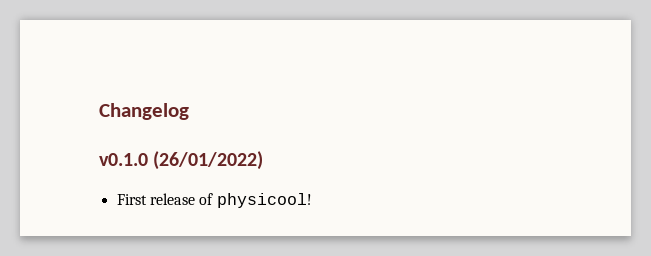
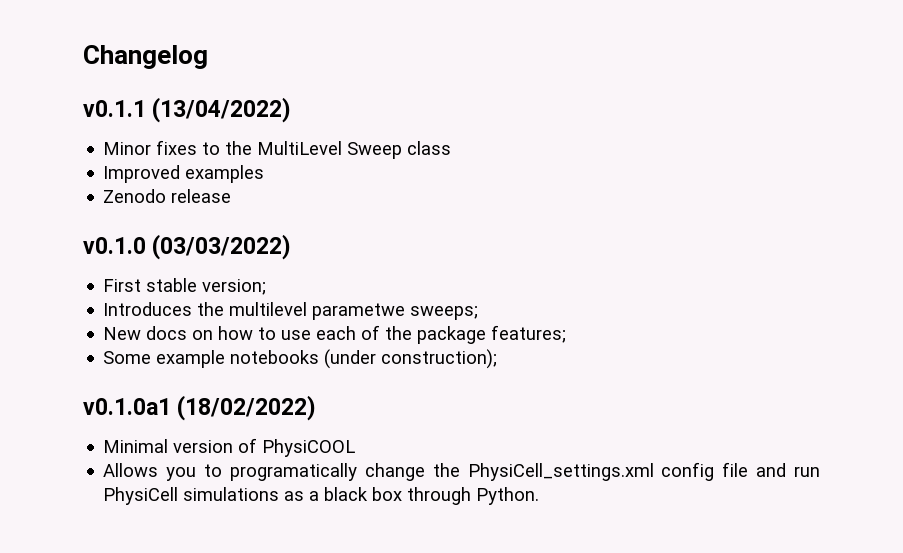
+ v0.1.1 (13/04/2022)
+ Minor fixes to the MultiLevel Sweep class
+ Improved examples
+ Zenodo release
- v0.1.0 (26/01/2022)
+ v0.1.0 (03/03/2022)
- First release of physicool!
+ First stable version;
+ Introduces the multilevel parametwe sweeps;
+ New docs on how to use each of the package features;
+ Some example notebooks (under construction);
+ v0.1.0a1 (18/02/2022)
+ Minimal version of PhysiCOOL
+ Allows you to programatically change the PhysiCell_settings.xml config file and run PhysiCell simulations as a black box through Python.

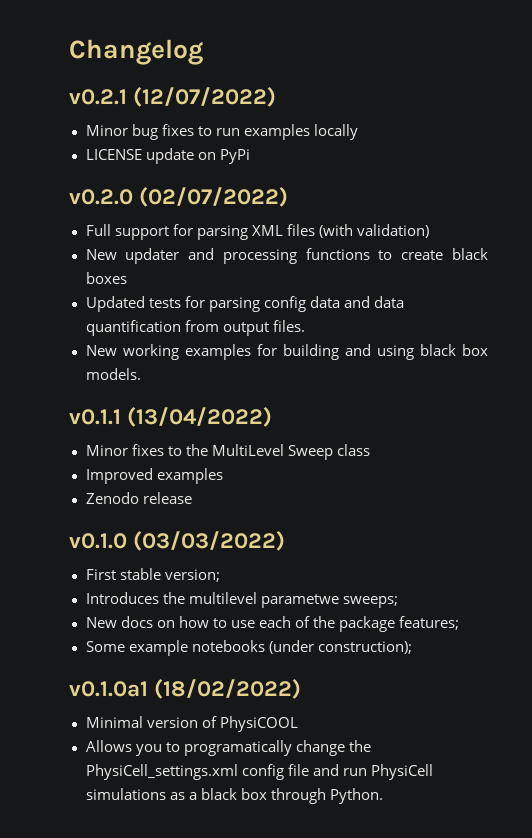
+ v0.2.1 (12/07/2022)
+ Minor bug fixes to run examples locally
+ LICENSE update on PyPi
+ v0.2.0 (02/07/2022)
+ Full support for parsing XML files (with validation)
+ New updater and processing functions to create black boxes
+ Updated tests for parsing config data and data quantification from output files.
+ New working examples for building and using black box models.

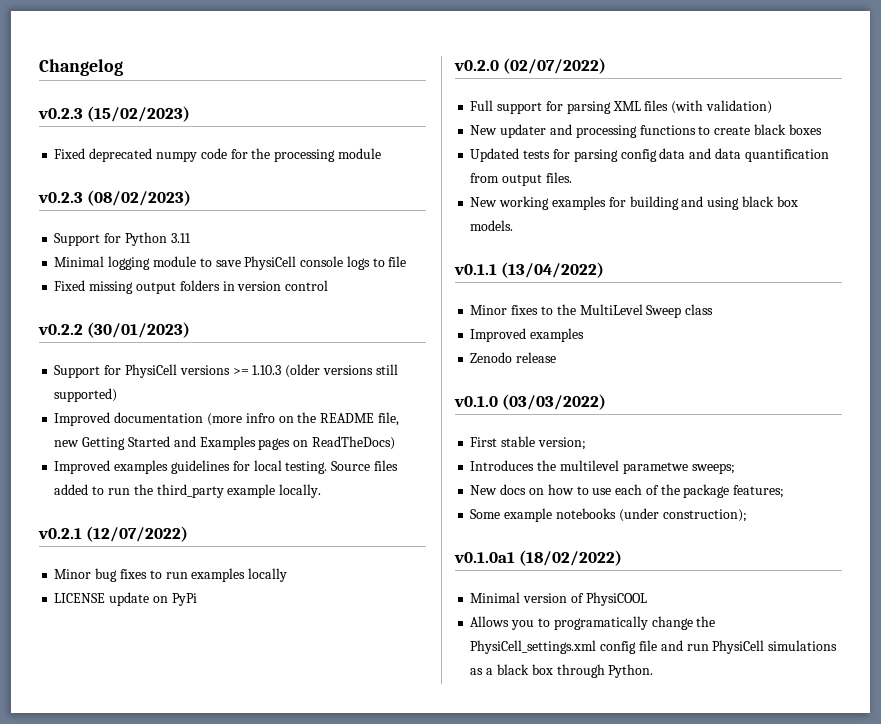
+ v0.2.3 (15/02/2023)
+ Fixed deprecated numpy code for the processing module
+ v0.2.3 (08/02/2023)
+ Support for Python 3.11
+ Minimal logging module to save PhysiCell console logs to file
+ Fixed missing output folders in version control
+ v0.2.2 (30/01/2023)
+ Support for PhysiCell versions >= 1.10.3 (older versions still supported)
+ Improved documentation (more infro on the README file, new Getting Started and Examples pages on ReadTheDocs)
+ Improved examples guidelines for local testing. Source files added to run the third_party example locally.

